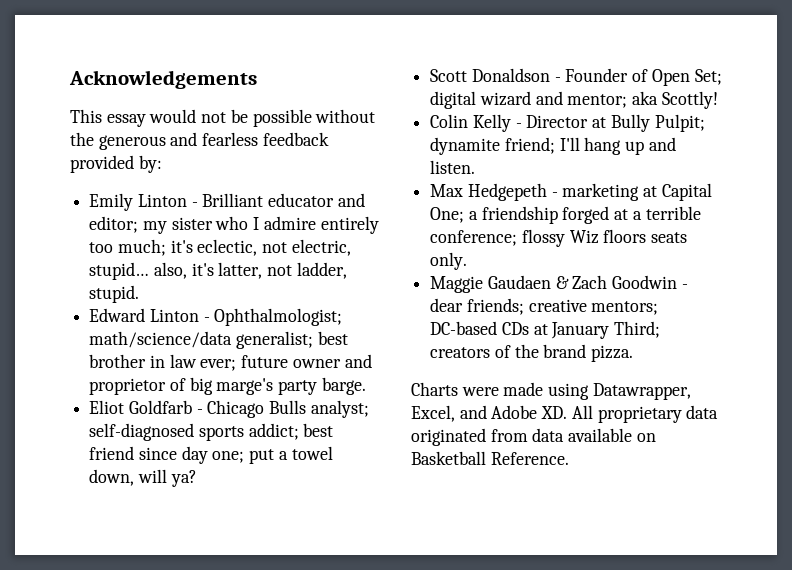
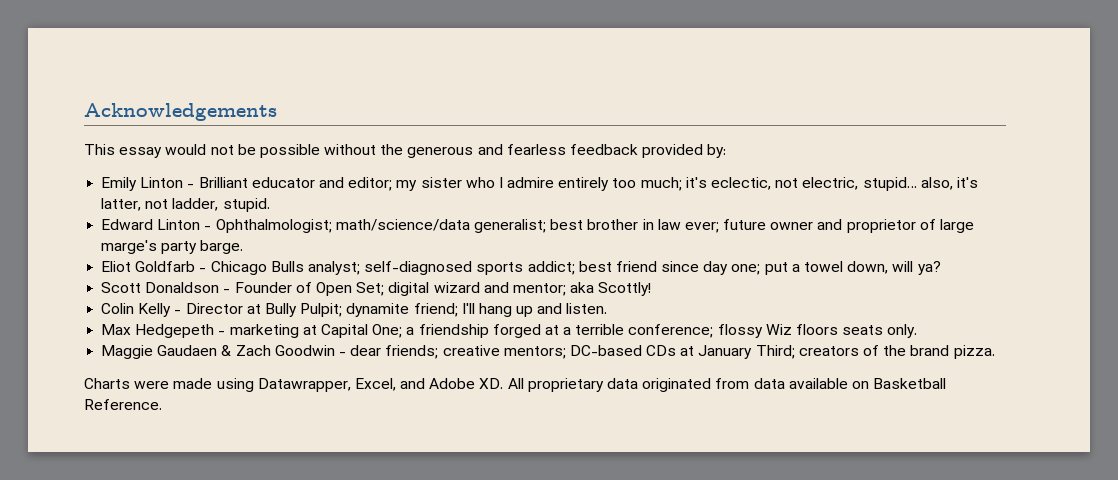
- Edward Linton - Ophthalmologist; math/science/data generalist; best brother in law ever; future owner and proprietor of big marge's party barge.
+ Edward Linton - Ophthalmologist; math/science/data generalist; best brother in law ever; future owner and proprietor of large marge's party barge.

